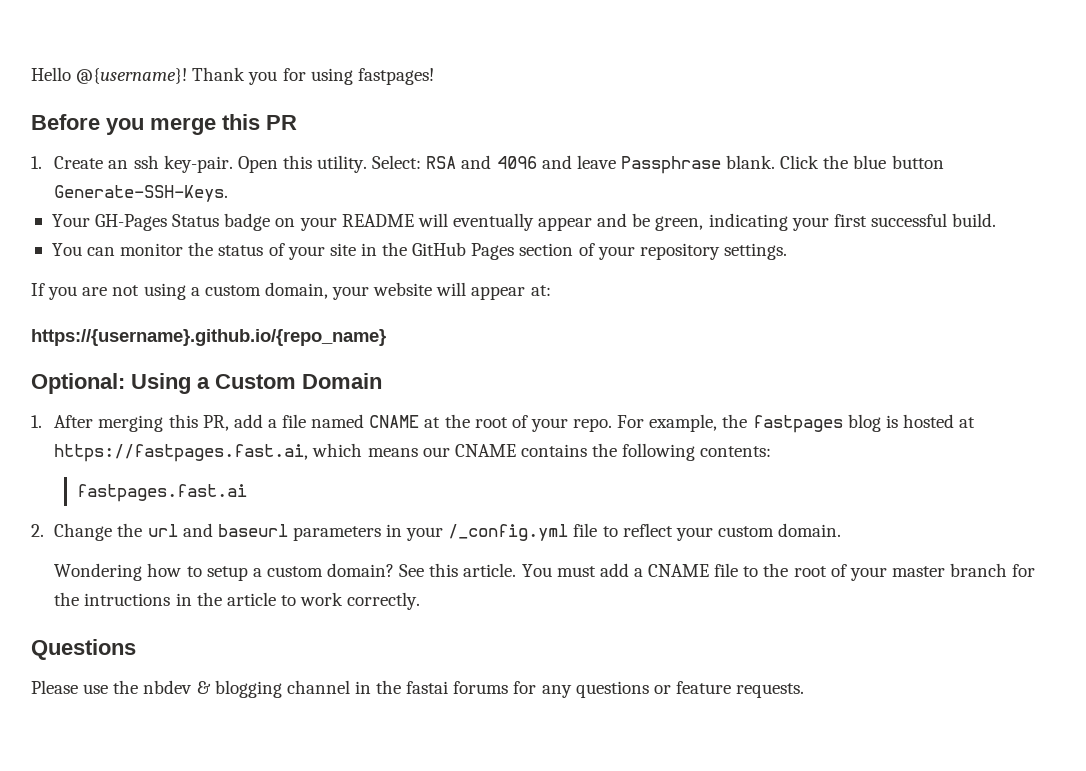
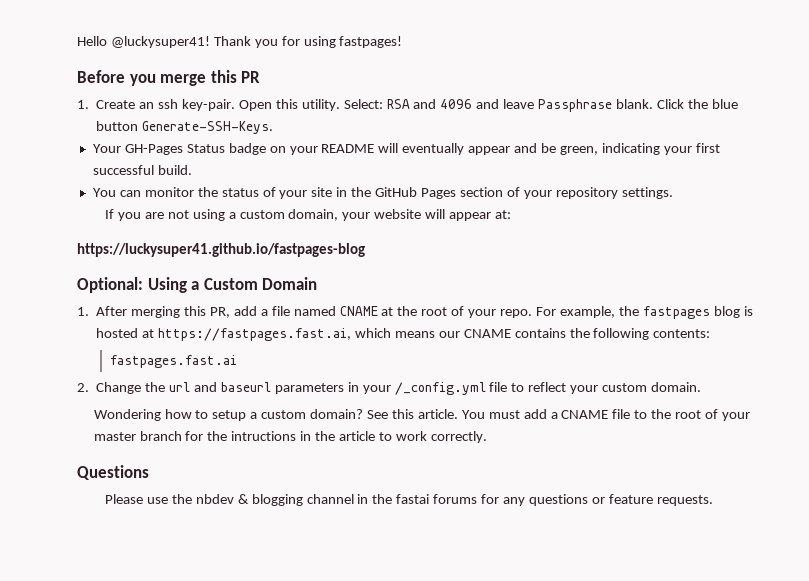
- Hello @{username}!
+ Hello @luckysuper41!
- https://{username}.github.io/{repo_name}
+ https://luckysuper41.github.io/fastpages-blog

